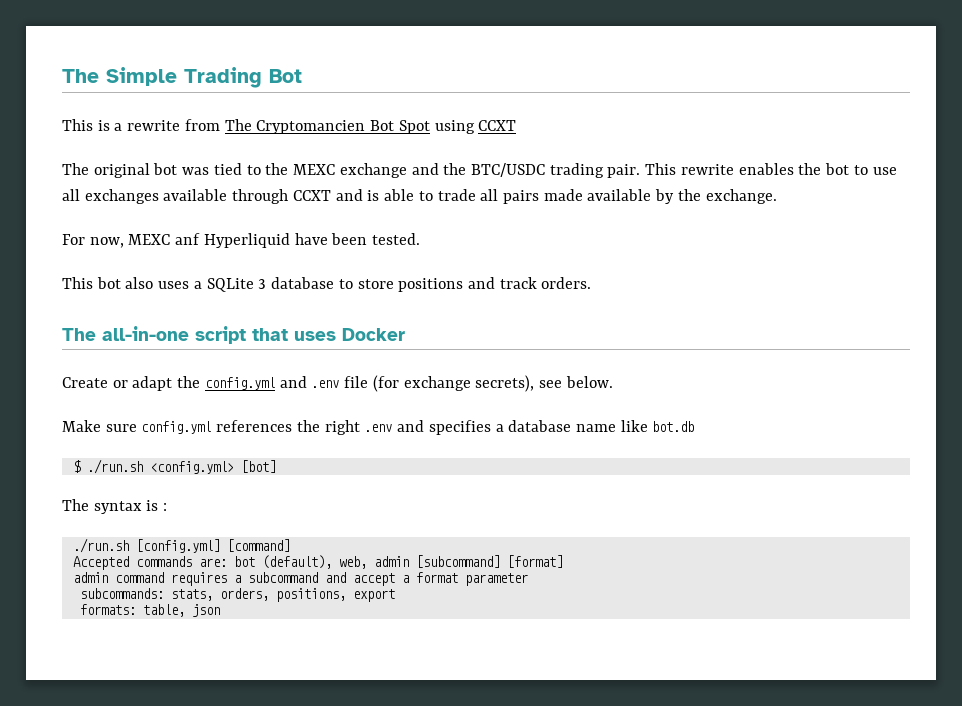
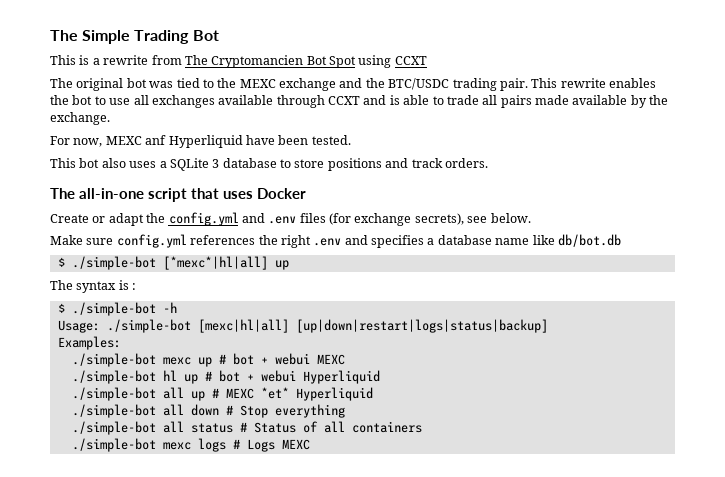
- Create or adapt the config.yml and .env file (for exchange secrets), see below.
+ Create or adapt the config.yml and .env files (for exchange secrets), see below.
- Make sure config.yml references the right .env and specifies a database name like bot.db
- $ ./run.sh <config.yml> [bot]
+ Make sure config.yml references the right .env and specifies a database name like db/bot.db
+ $ ./simple-bot [*mexc*|hl|all] up
- ./run.sh [config.yml] [command]
- Accepted commands are: bot (default), web, admin [subcommand] [format]
- admin command requires a subcommand and accept a format parameter
- subcommands: stats, orders, positions, export
- formats: table, json
+ $ ./simple-bot -h
+ Usage: ./simple-bot [mexc|hl|all] [up|down|restart|logs|status|backup]
+ Examples:
+ ./simple-bot mexc up # bot + webui MEXC
+ ./simple-bot hl up # bot + webui Hyperliquid
+ ./simple-bot all up # MEXC *et* Hyperliquid
+ ./simple-bot all down # Stop everything
+ ./simple-bot all status # Status of all containers
+ ./simple-bot mexc logs # Logs MEXC

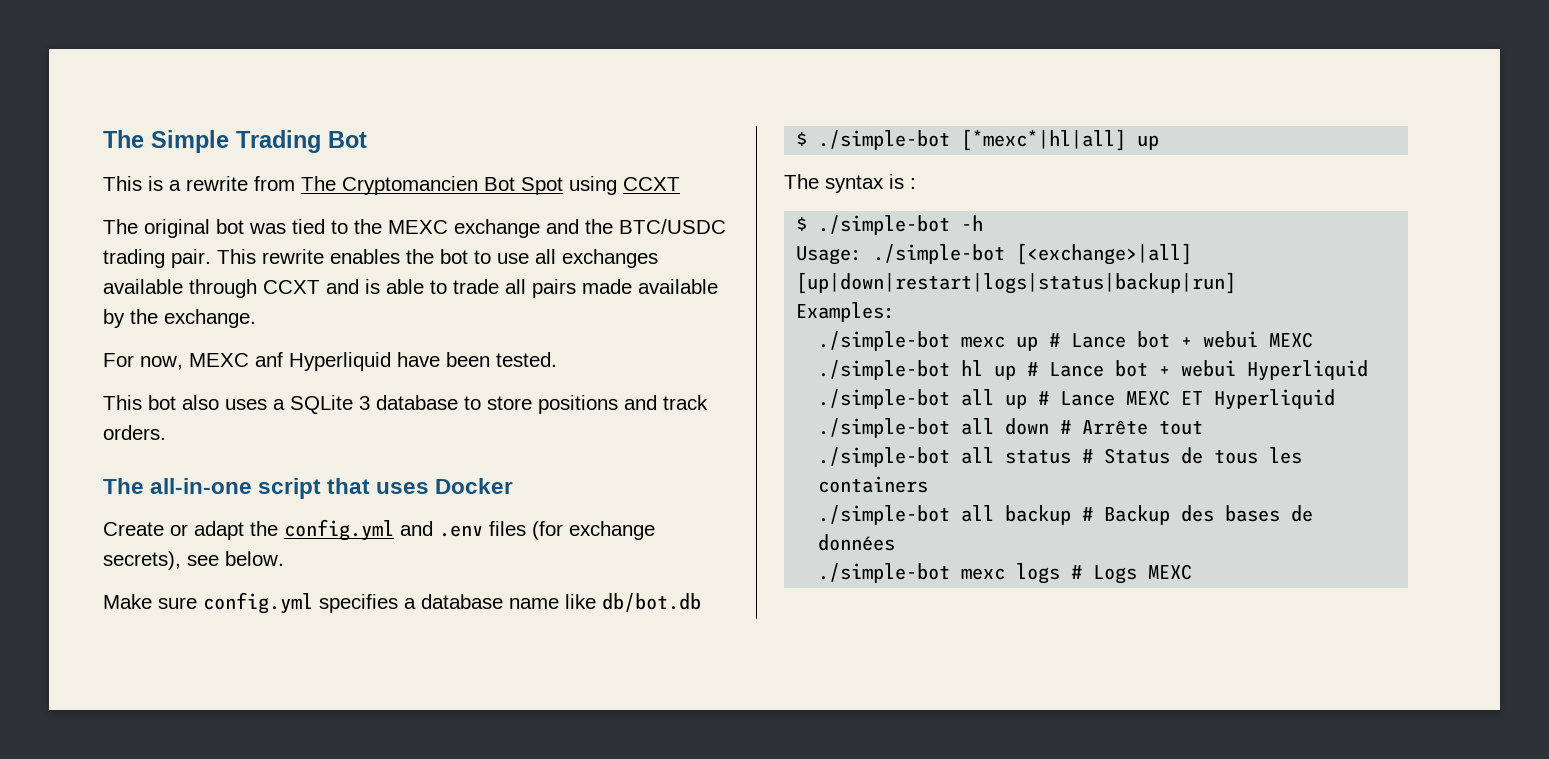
- Make sure config.yml references the right .env and specifies a database name like db/bot.db
+ Make sure config.yml specifies a database name like db/bot.db
- Usage: ./simple-bot [mexc|hl|all] [up|down|restart|logs|status|backup]
+ Usage: ./simple-bot [<exchange>|all] [up|down|restart|logs|status|backup|run]
- ./simple-bot mexc up # bot + webui MEXC
+ ./simple-bot mexc up # Lance bot + webui MEXC
- ./simple-bot hl up # bot + webui Hyperliquid
+ ./simple-bot hl up # Lance bot + webui Hyperliquid
- ./simple-bot all up # MEXC *et* Hyperliquid
+ ./simple-bot all up # Lance MEXC ET Hyperliquid
- ./simple-bot all down # Stop everything
+ ./simple-bot all down # Arrête tout
- ./simple-bot all status # Status of all containers
+ ./simple-bot all status # Status de tous les containers
+ ./simple-bot all backup # Backup des bases de données

